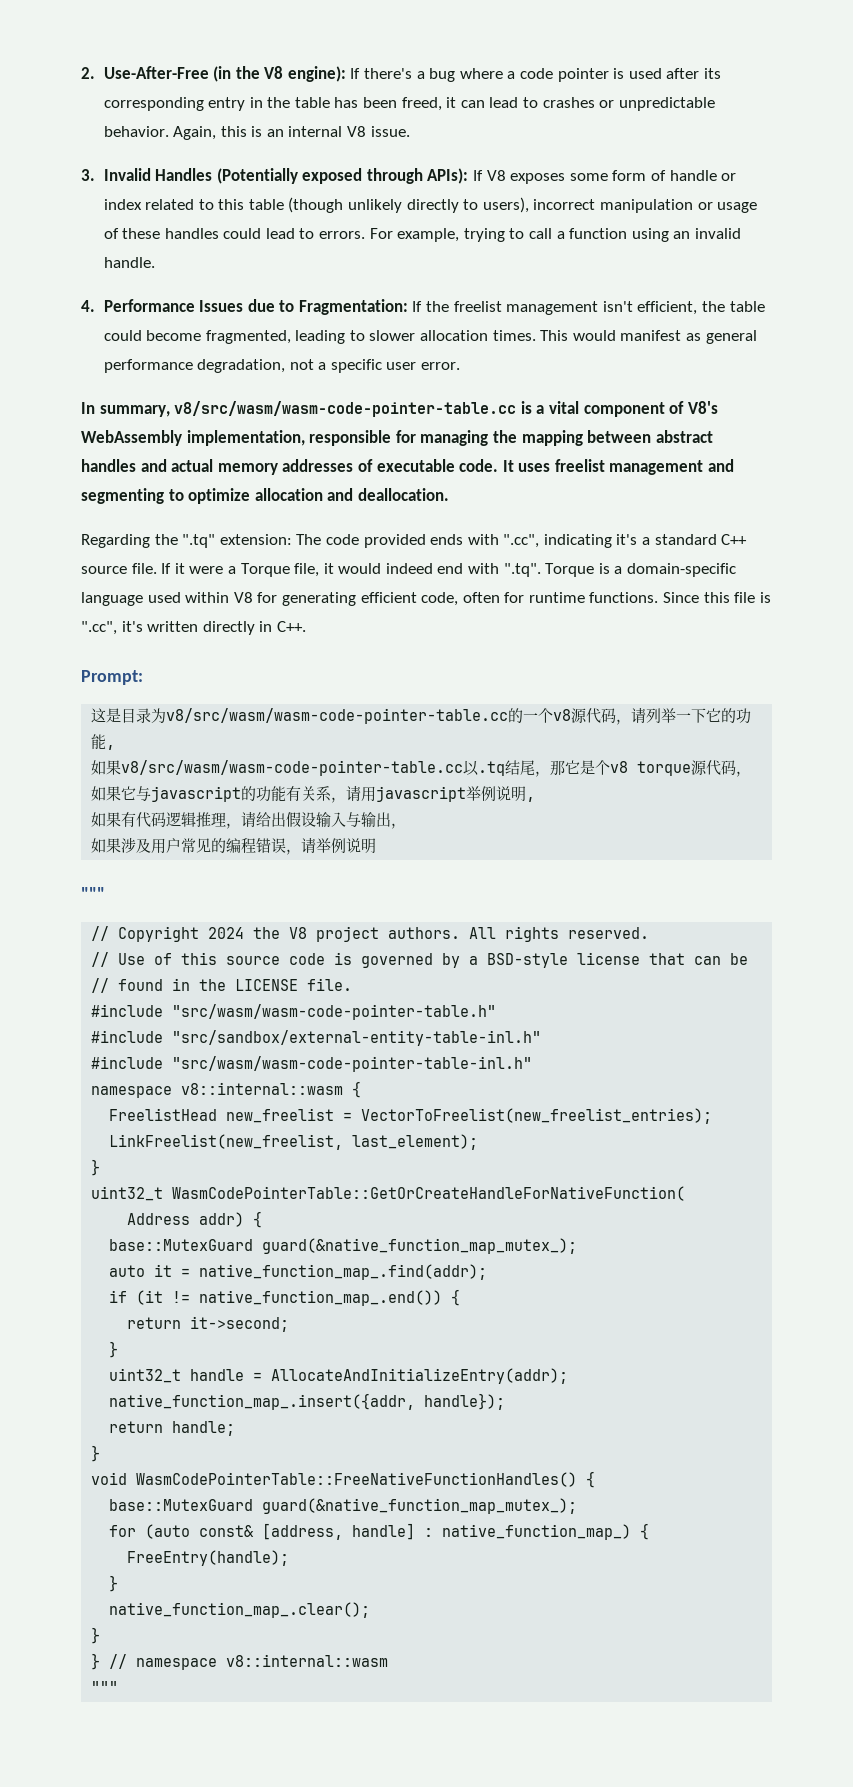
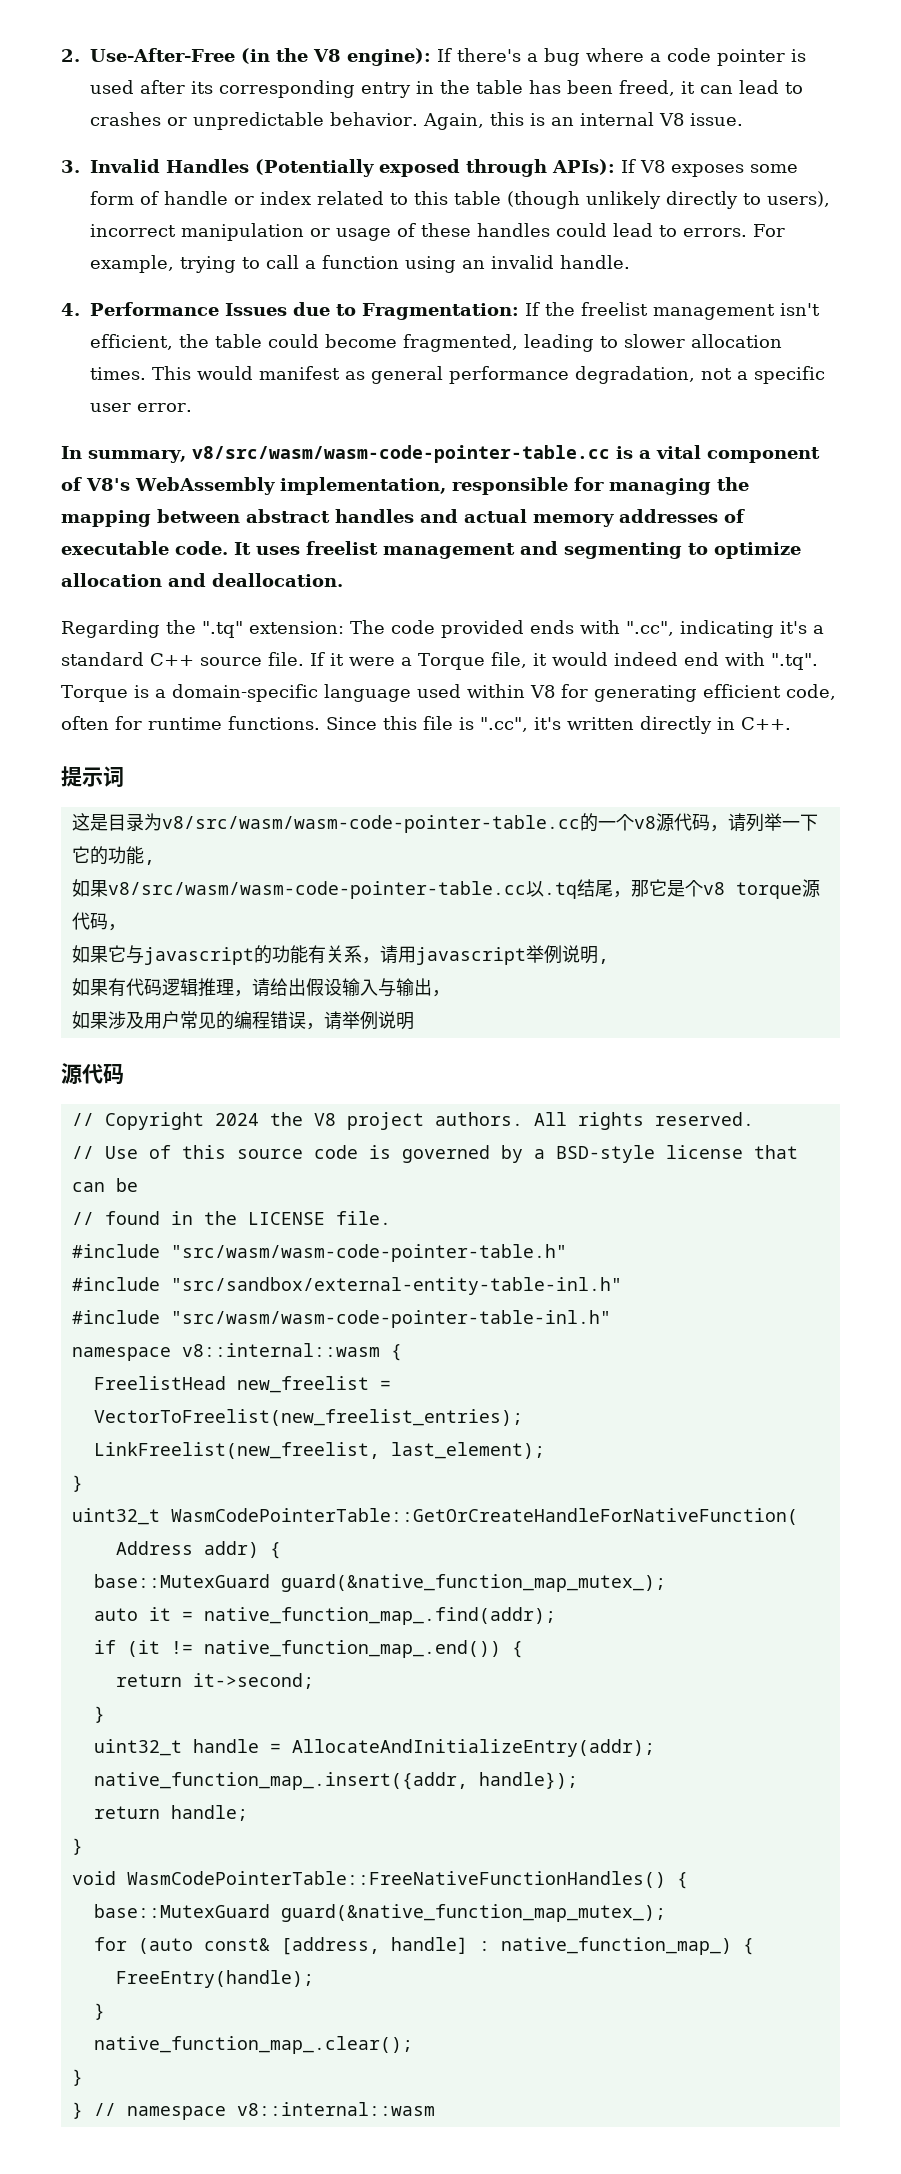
- Prompt:
+ 提示词
  如果涉及用户常见的编程错误，请举例说明
- """
+ 源代码
  } // namespace v8::internal::wasm
- """

